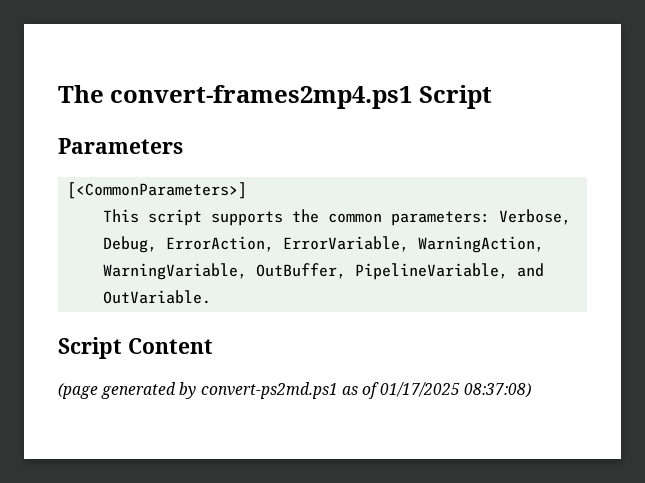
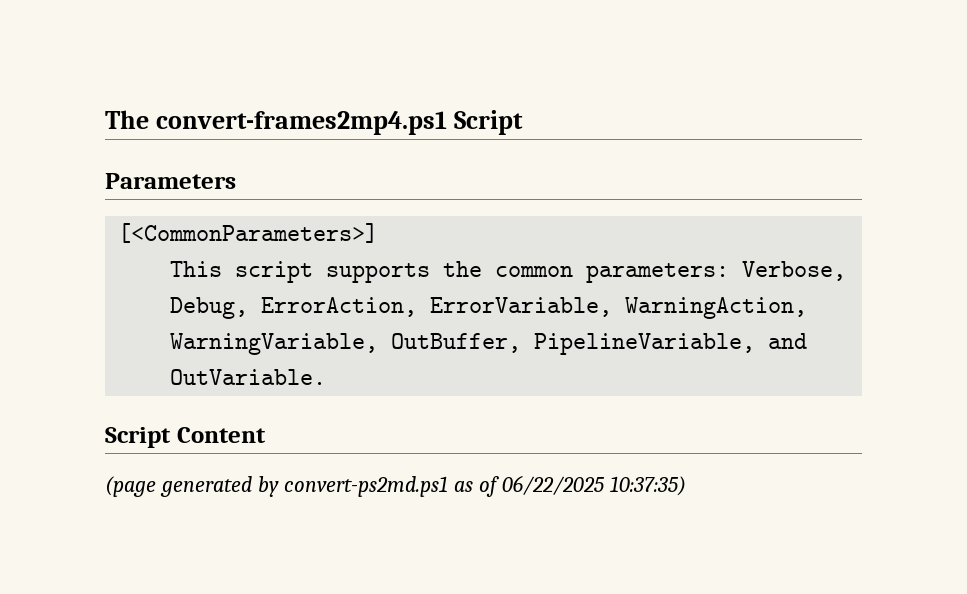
- (page generated by convert-ps2md.ps1 as of 01/17/2025 08:37:08)
+ (page generated by convert-ps2md.ps1 as of 06/22/2025 10:37:35)

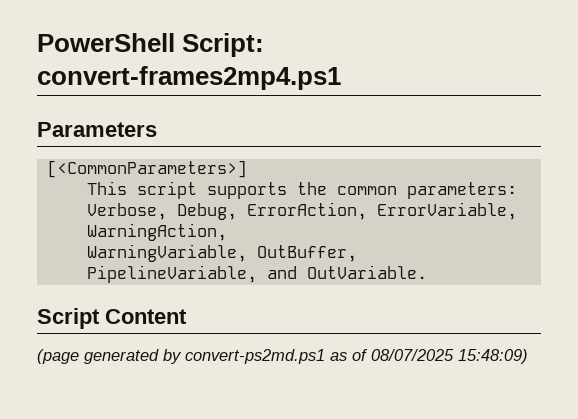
- The convert-frames2mp4.ps1 Script
+ PowerShell Script: convert-frames2mp4.ps1
- (page generated by convert-ps2md.ps1 as of 06/22/2025 10:37:35)
+ (page generated by convert-ps2md.ps1 as of 08/07/2025 15:48:09)

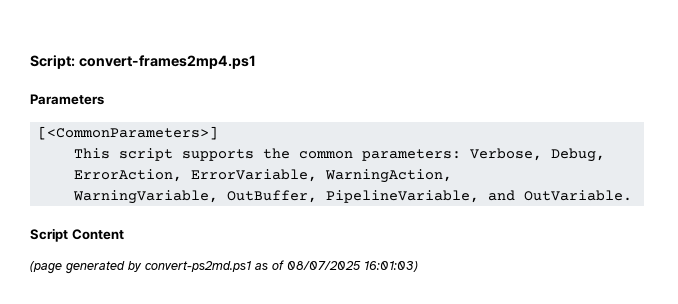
- PowerShell Script: convert-frames2mp4.ps1
+ Script: convert-frames2mp4.ps1
- (page generated by convert-ps2md.ps1 as of 08/07/2025 15:48:09)
+ (page generated by convert-ps2md.ps1 as of 08/07/2025 16:01:03)

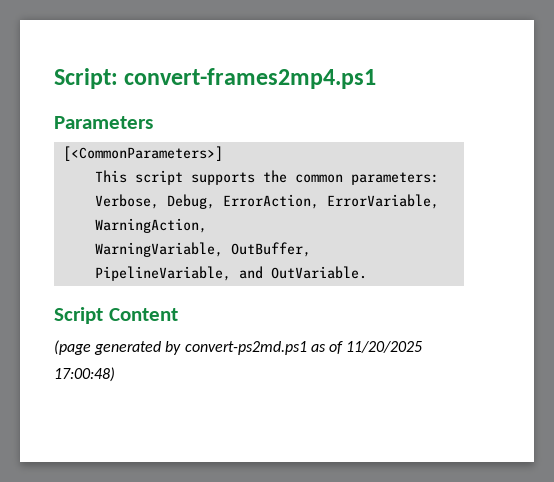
- (page generated by convert-ps2md.ps1 as of 08/07/2025 16:01:03)
+ (page generated by convert-ps2md.ps1 as of 11/20/2025 17:00:48)

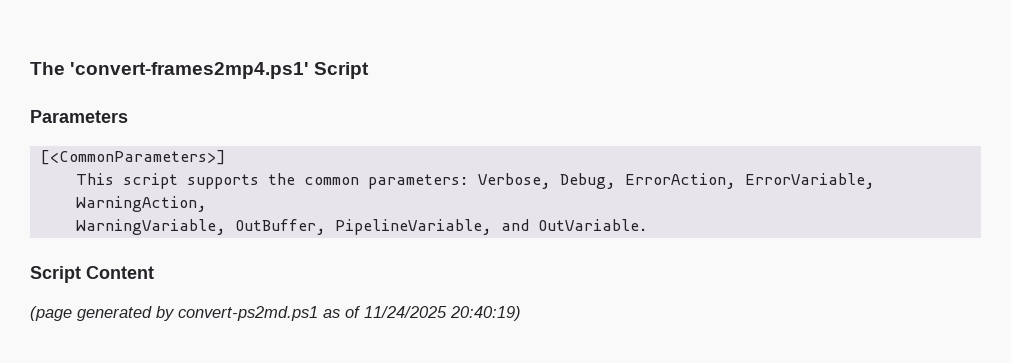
- Script: convert-frames2mp4.ps1
+ The 'convert-frames2mp4.ps1' Script
- (page generated by convert-ps2md.ps1 as of 11/20/2025 17:00:48)
+ (page generated by convert-ps2md.ps1 as of 11/24/2025 20:40:19)

